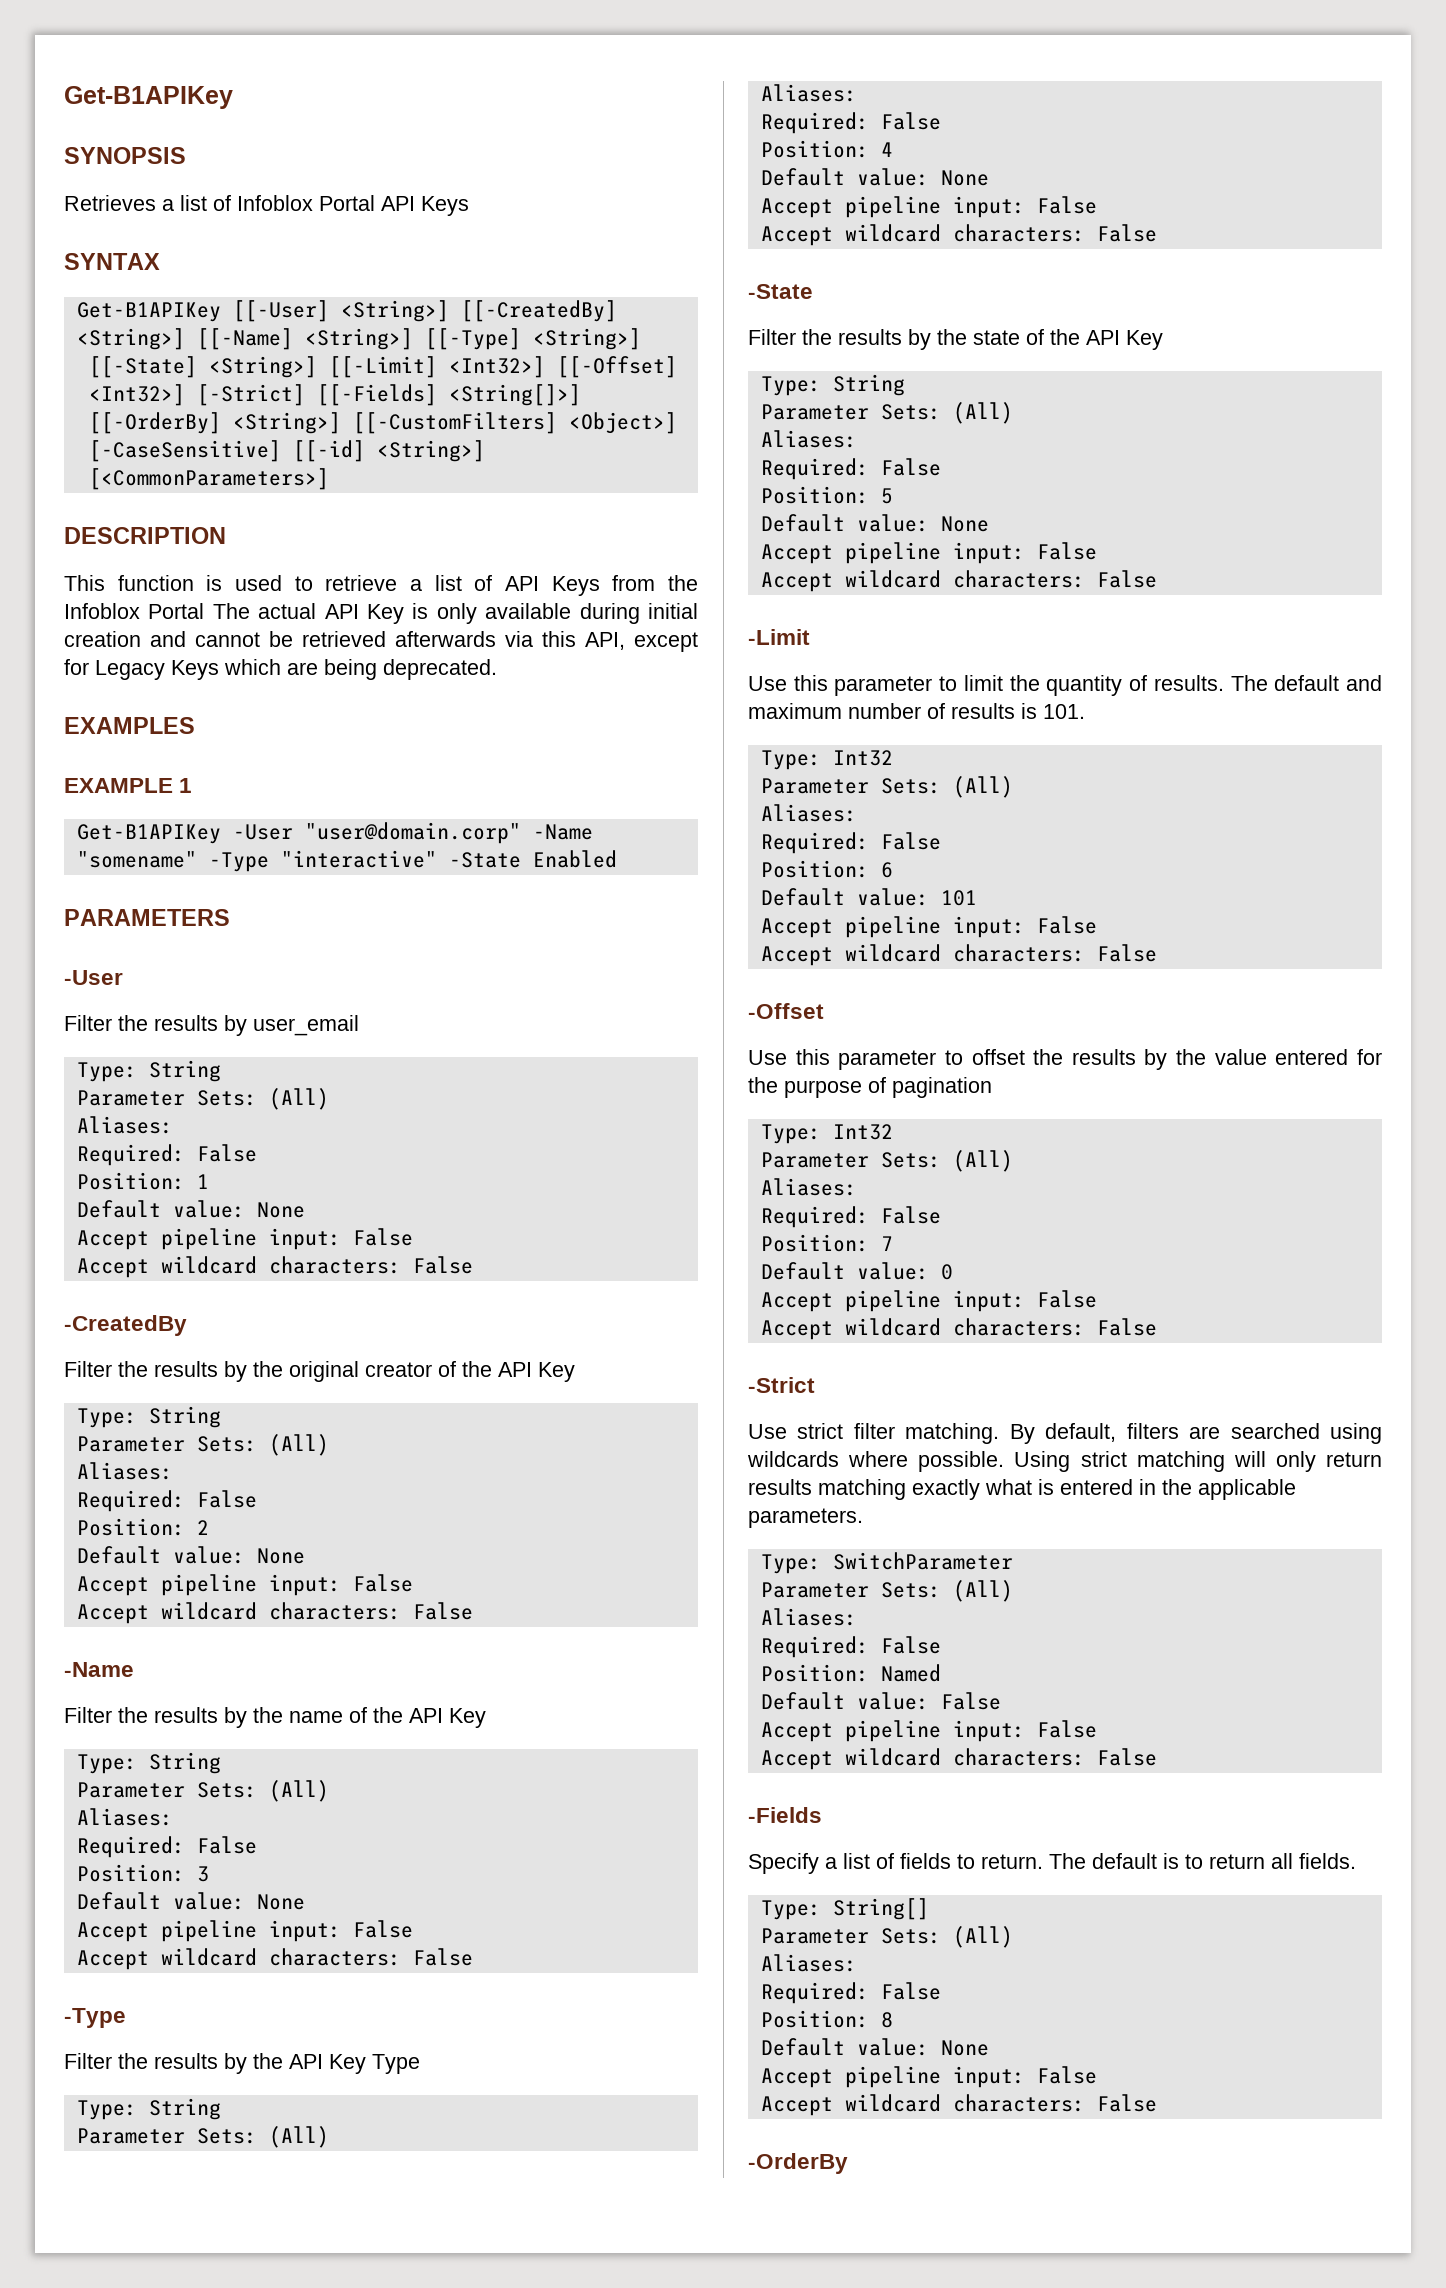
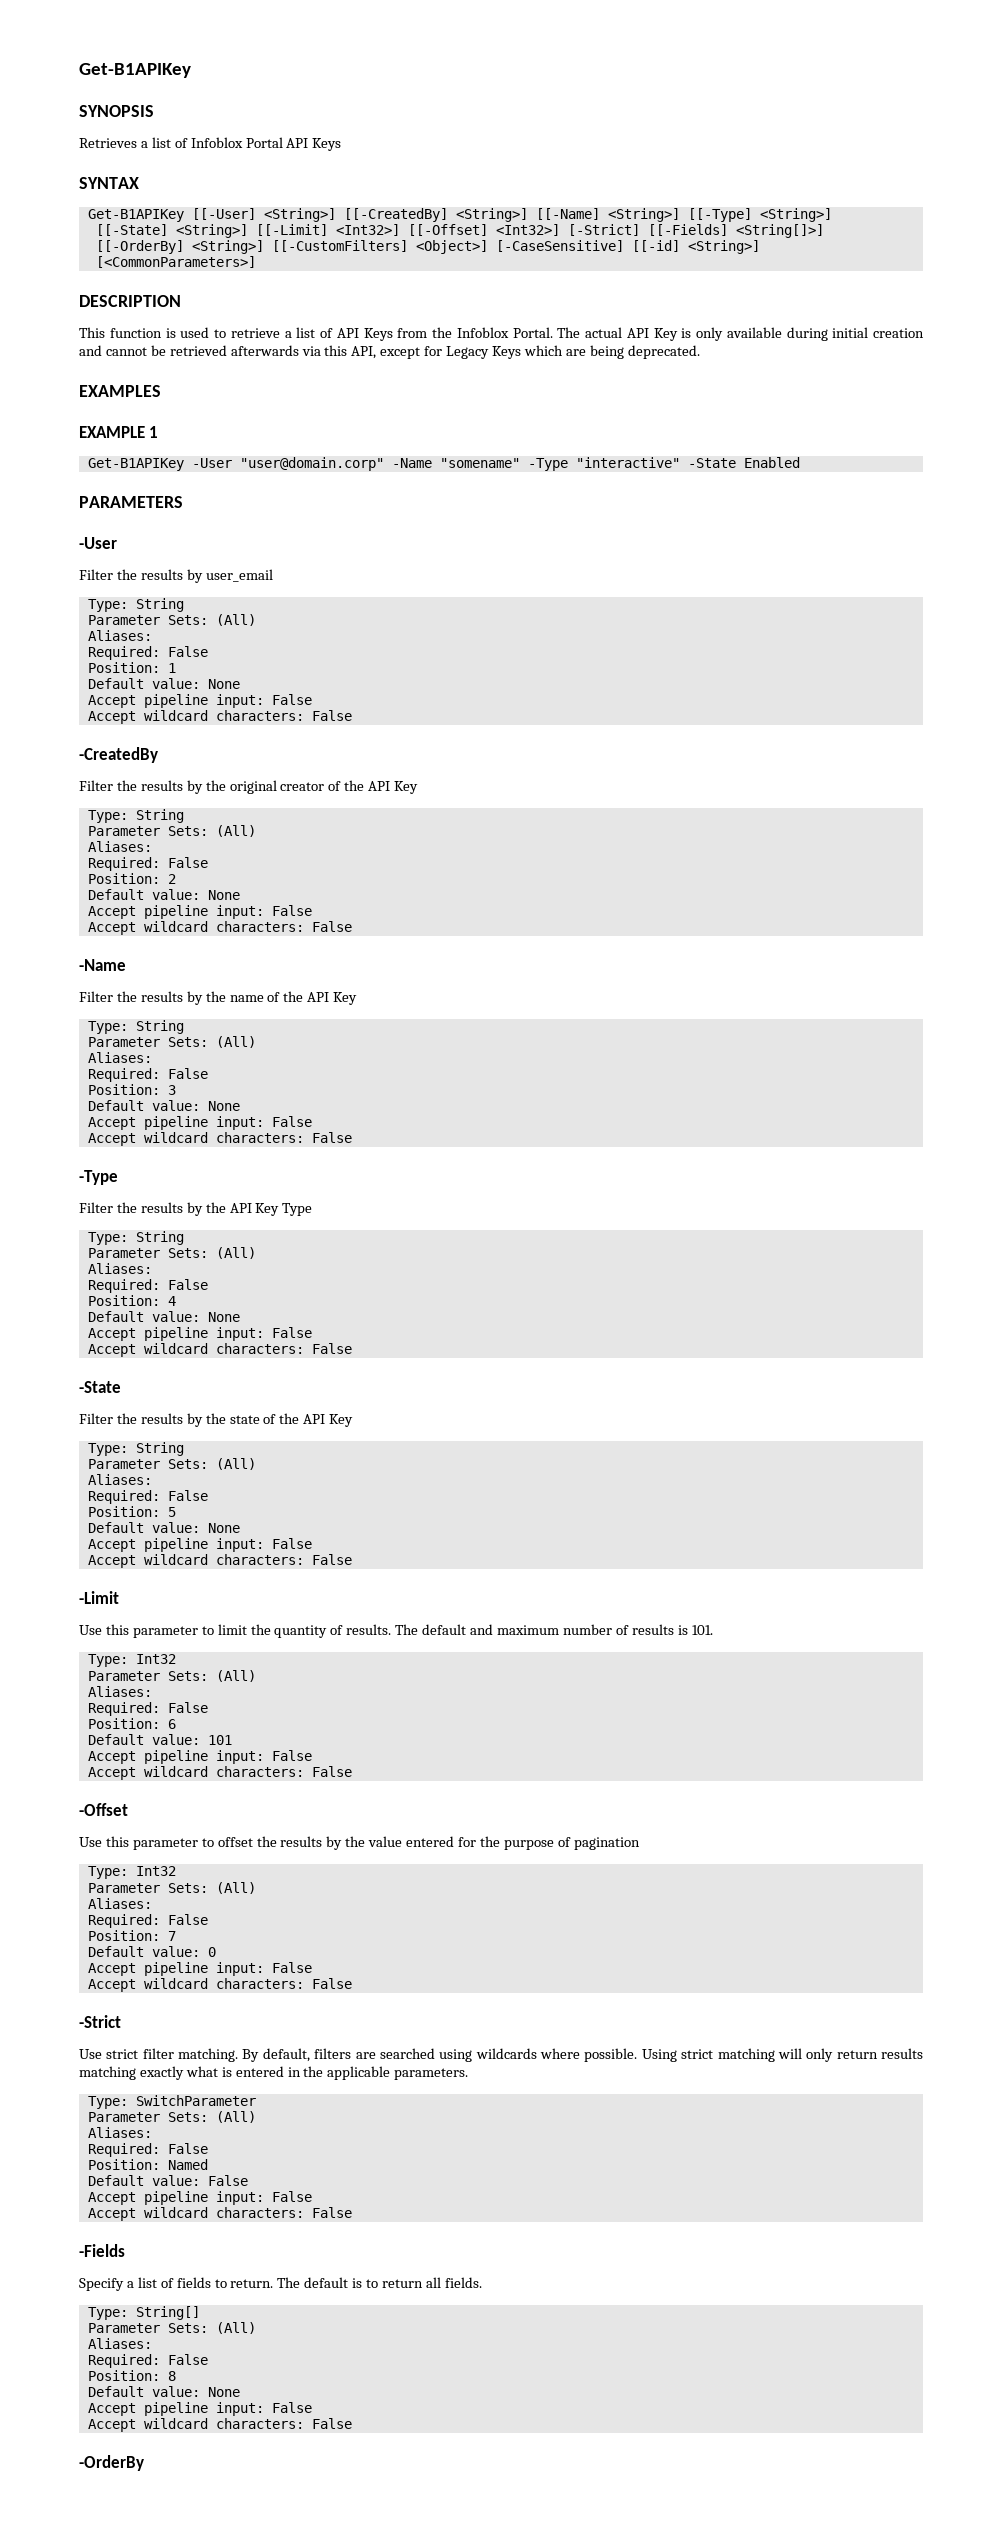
- This function is used to retrieve a list of API Keys from the Infoblox Portal The actual API Key is only available during initial creation and cannot be retrieved afterwards via this API, except for Legacy Keys which are being deprecated.
+ This function is used to retrieve a list of API Keys from the Infoblox Portal. The actual API Key is only available during initial creation and cannot be retrieved afterwards via this API, except for Legacy Keys which are being deprecated.

